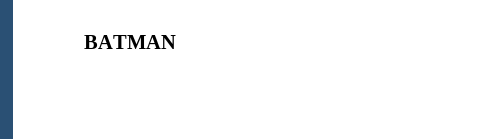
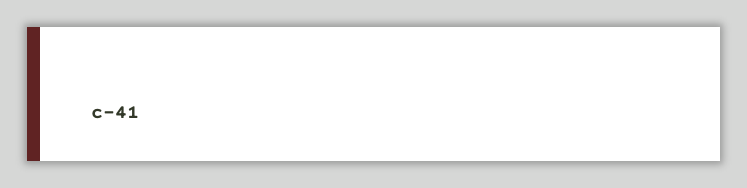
- BATMAN
+ c-41

